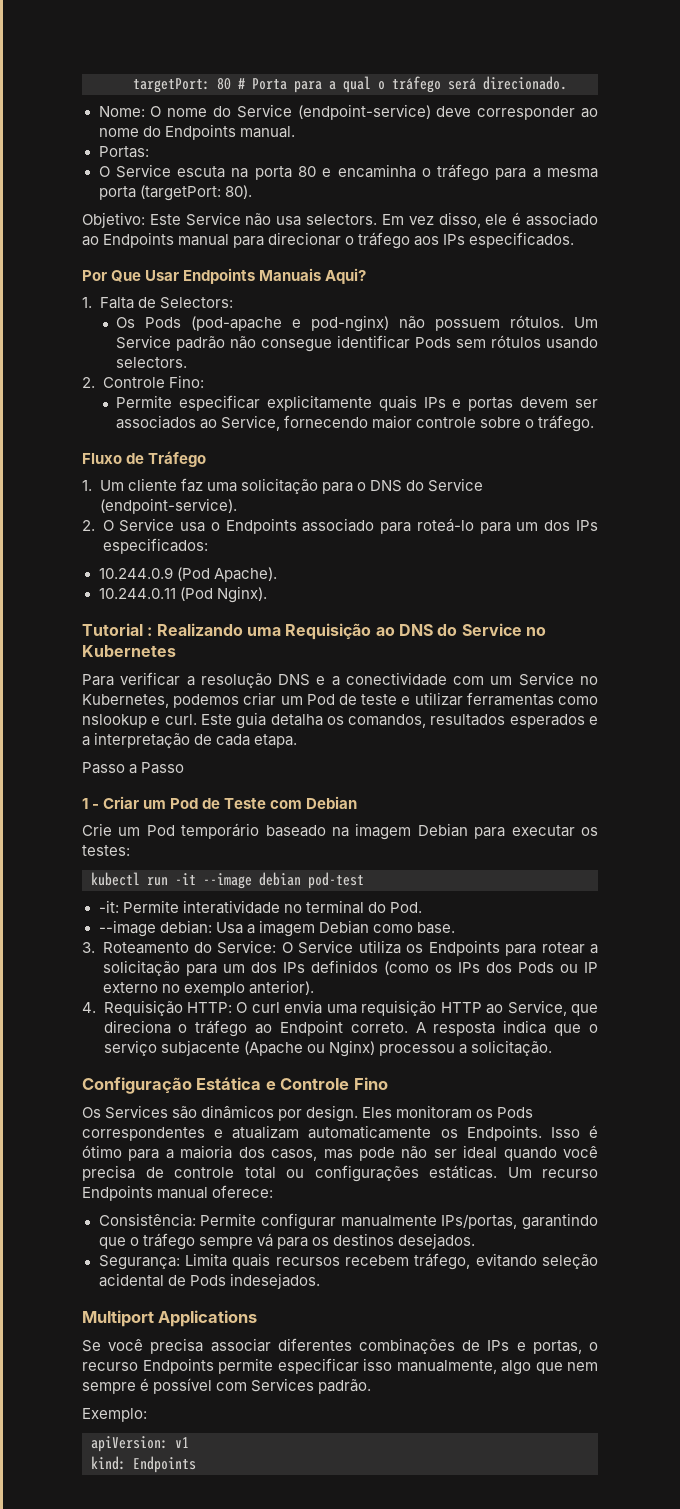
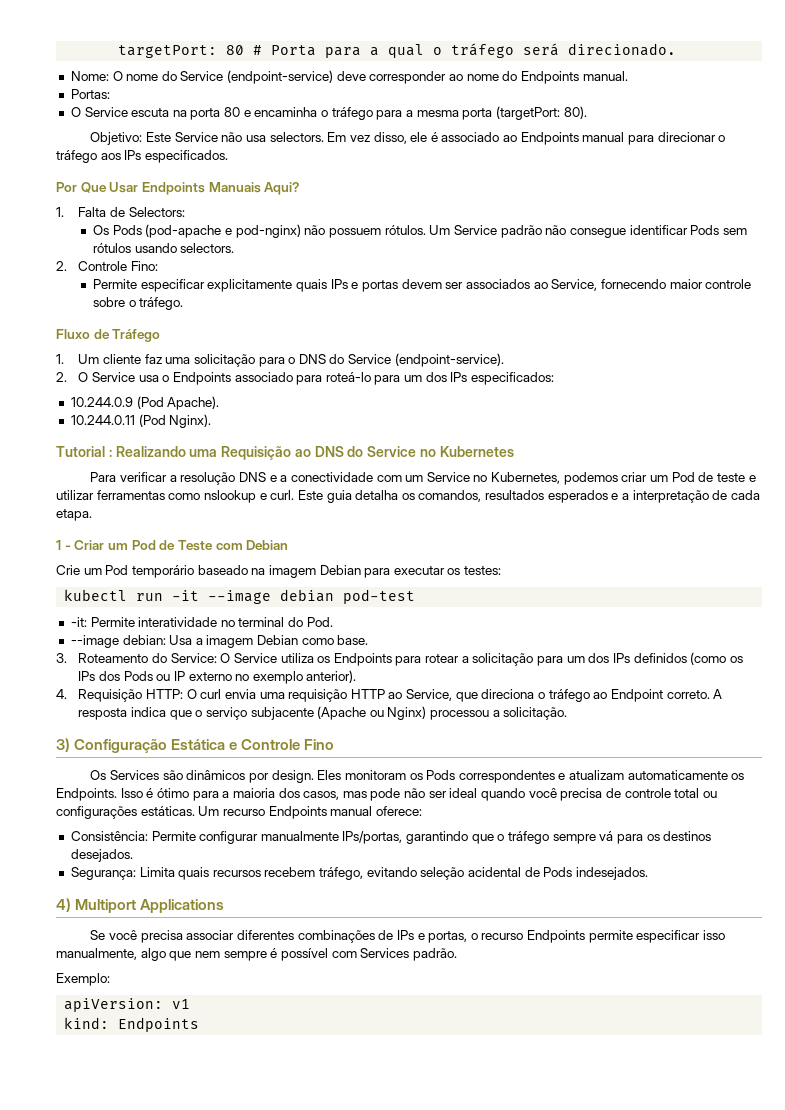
- Passo a Passo
- Configuração Estática e Controle Fino
+ 3) Configuração Estática e Controle Fino
- Multiport Applications
+ 4) Multiport Applications

